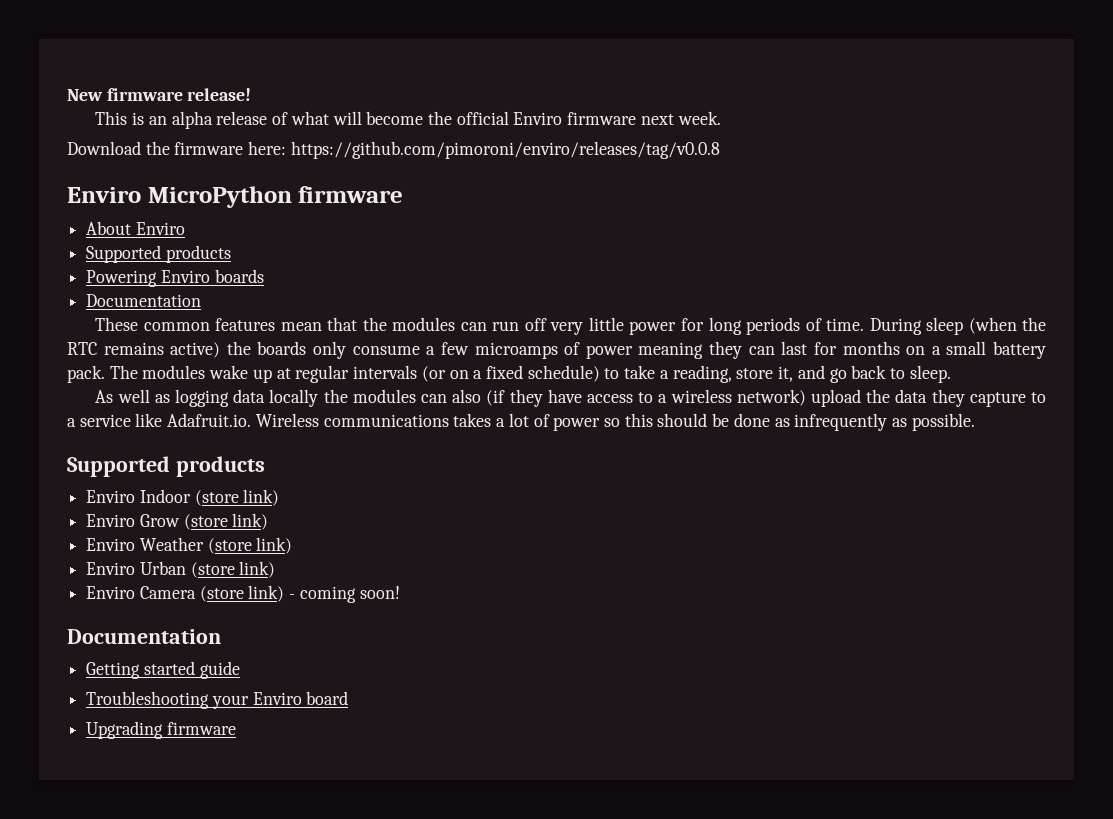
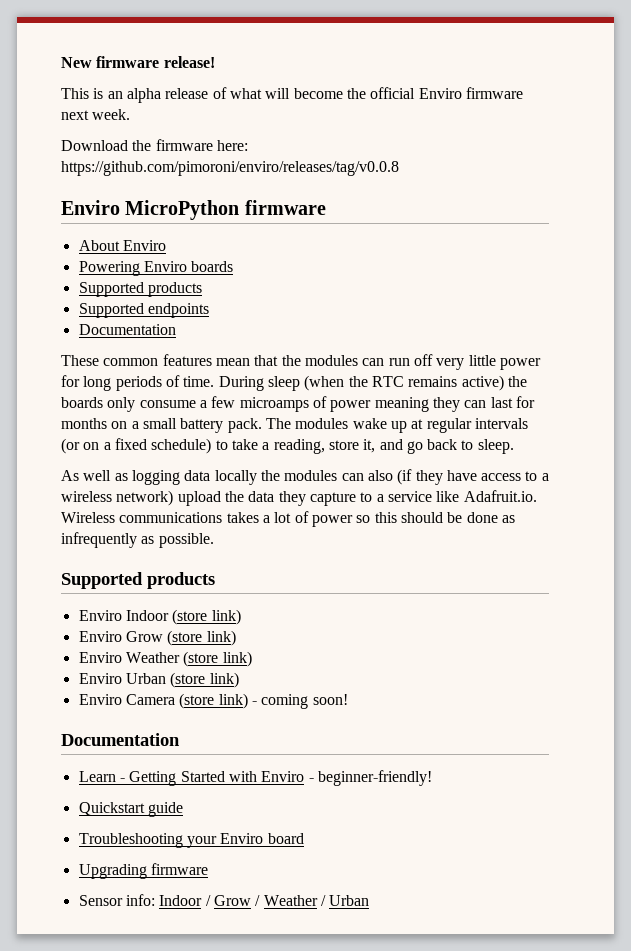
  About Enviro
+ Powering Enviro boards
  Supported products
- Powering Enviro boards
+ Supported endpoints
- Getting started guide
+ Learn - Getting Started with Enviro - beginner-friendly!
+ Quickstart guide
+ Sensor info: Indoor / Grow / Weather / Urban

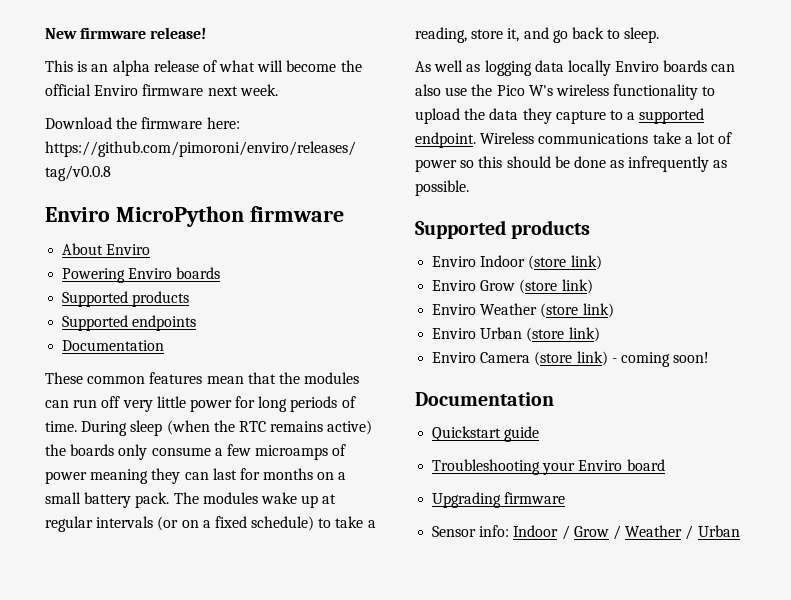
- As well as logging data locally the modules can also (if they have access to a wireless network) upload the data they capture to a service like Adafruit.io. Wireless communications takes a lot of power so this should be done as infrequently as possible.
+ As well as logging data locally Enviro boards can also use the Pico W's wireless functionality to upload the data they capture to a supported endpoint. Wireless communications take a lot of power so this should be done as infrequently as possible.
- Learn - Getting Started with Enviro - beginner-friendly!

